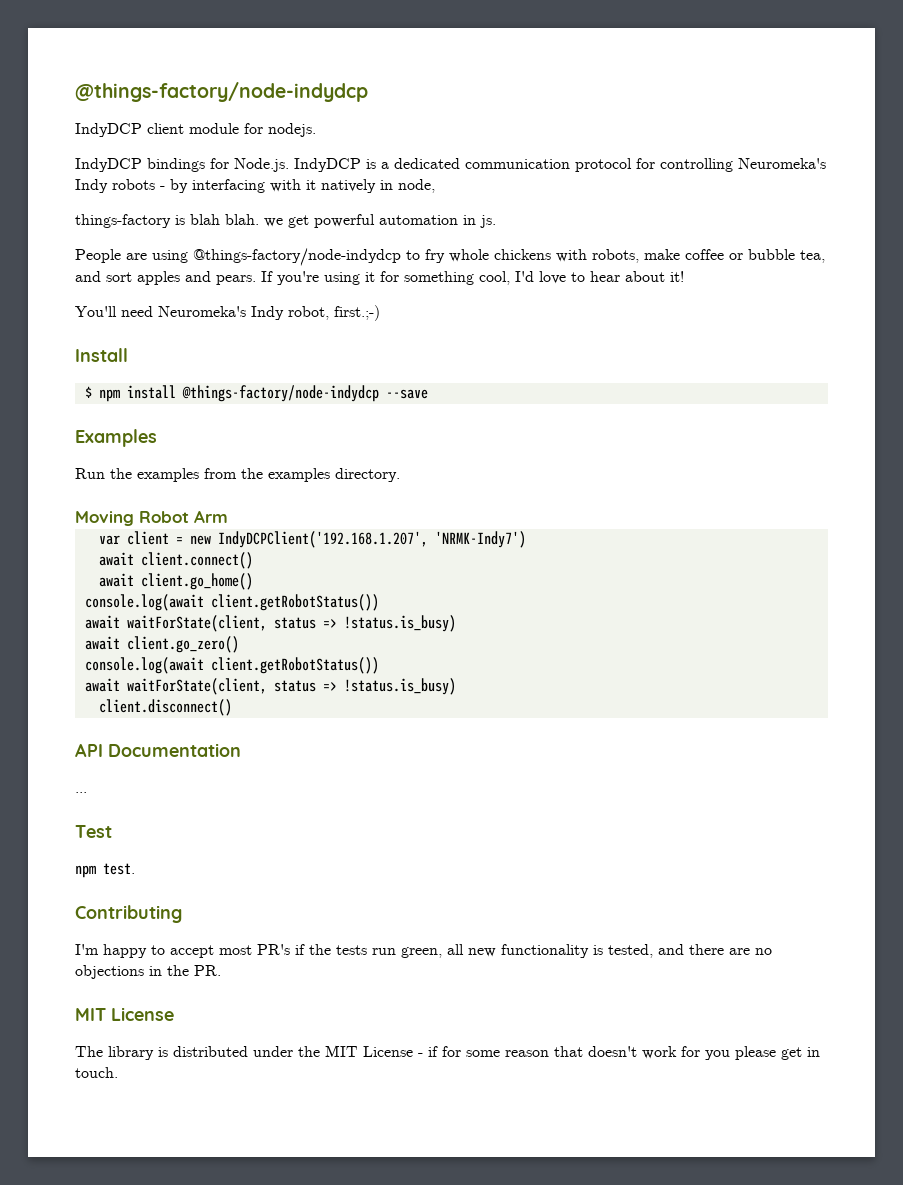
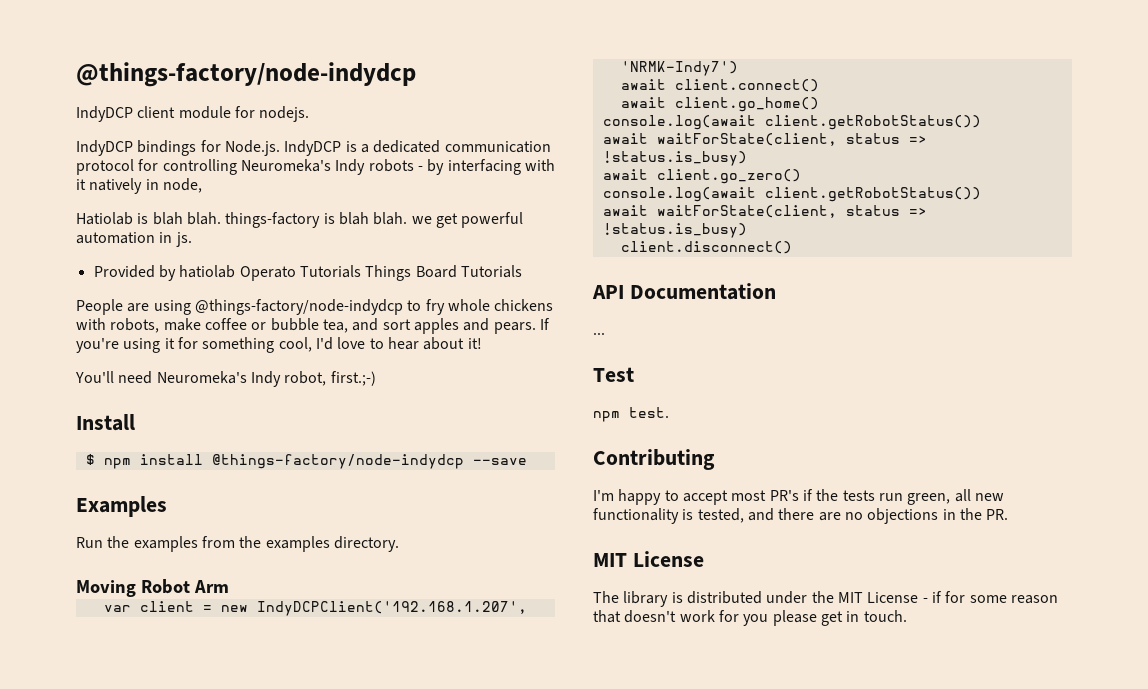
- things-factory is blah blah. we get powerful automation in js.
+ Hatiolab is blah blah. things-factory is blah blah. we get powerful automation in js.
+ Provided by hatiolab Operato Tutorials Things Board Tutorials

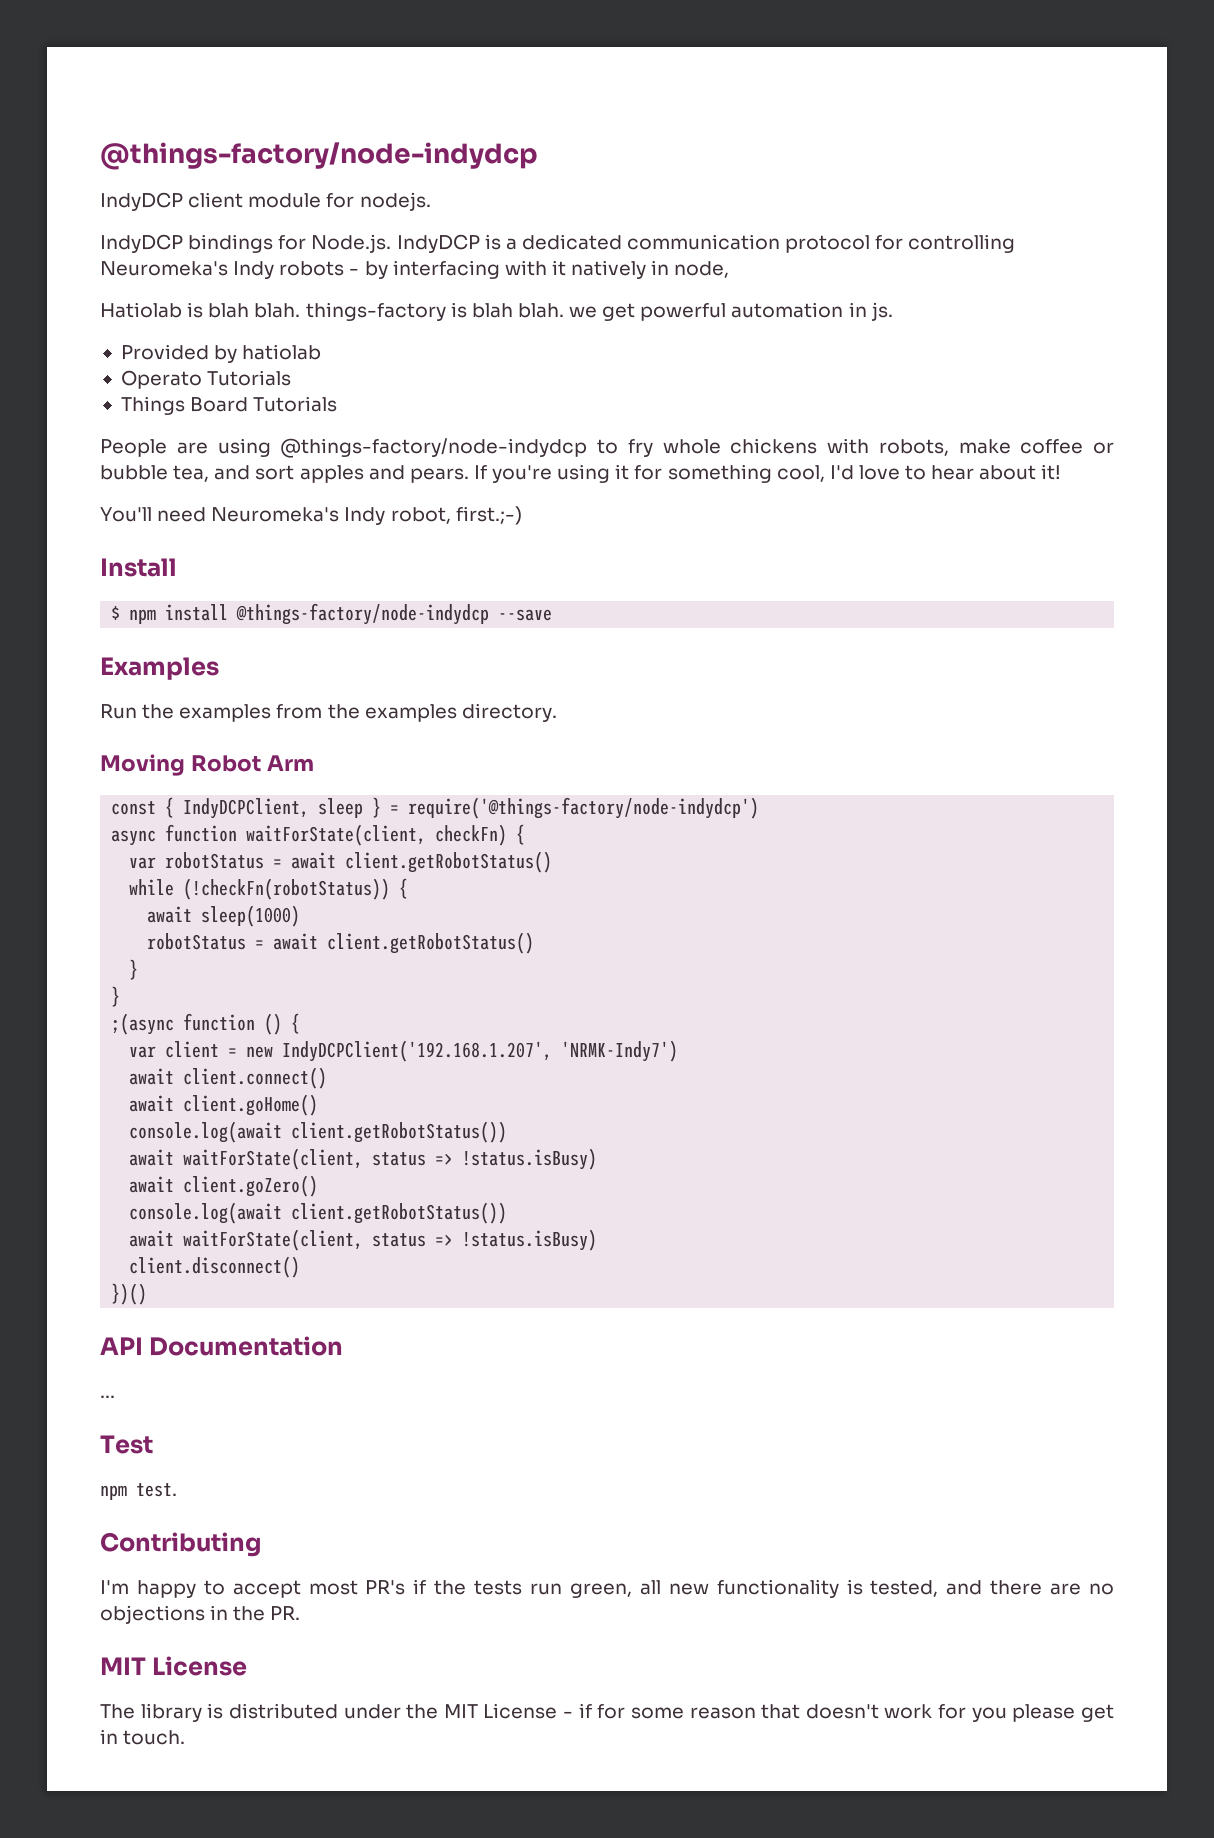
- Provided by hatiolab Operato Tutorials Things Board Tutorials
+ Provided by hatiolab
+ Operato Tutorials
+ Things Board Tutorials
+ const { IndyDCPClient, sleep } = require('@things-factory/node-indydcp')
+ async function waitForState(client, checkFn) {
+ var robotStatus = await client.getRobotStatus()
+ while (!checkFn(robotStatus)) {
+ await sleep(1000)
+ robotStatus = await client.getRobotStatus()
+ }
+ }
+ ;(async function () {
- await client.go_home()
+ await client.goHome()
  console.log(await client.getRobotStatus())
- await waitForState(client, status => !status.is_busy)
- await client.go_zero()
+ await waitForState(client, status => !status.isBusy)
+ await client.goZero()
  console.log(await client.getRobotStatus())
- await waitForState(client, status => !status.is_busy)
+ await waitForState(client, status => !status.isBusy)
+ })()

